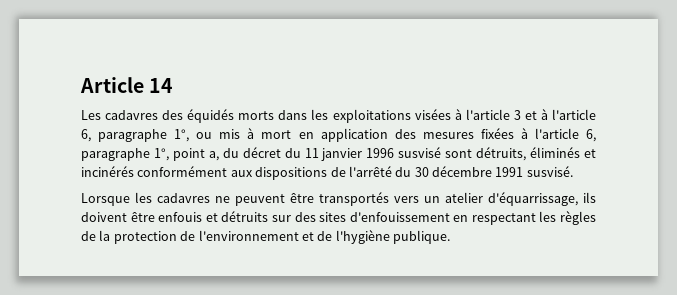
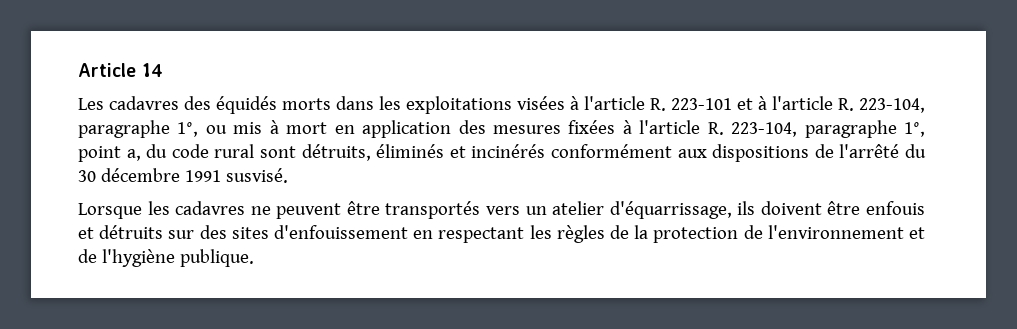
- Les cadavres des équidés morts dans les exploitations visées à l'article 3 et à l'article 6, paragraphe 1°, ou mis à mort en application des mesures fixées à l'article 6, paragraphe 1°, point a, du décret du 11 janvier 1996 susvisé sont détruits, éliminés et incinérés conformément aux dispositions de l'arrêté du 30 décembre 1991 susvisé.
+ Les cadavres des équidés morts dans les exploitations visées à l'article R. 223-101 et à l'article R. 223-104, paragraphe 1°, ou mis à mort en application des mesures fixées à l'article R. 223-104, paragraphe 1°, point a, du code rural sont détruits, éliminés et incinérés conformément aux dispositions de l'arrêté du 30 décembre 1991 susvisé.

